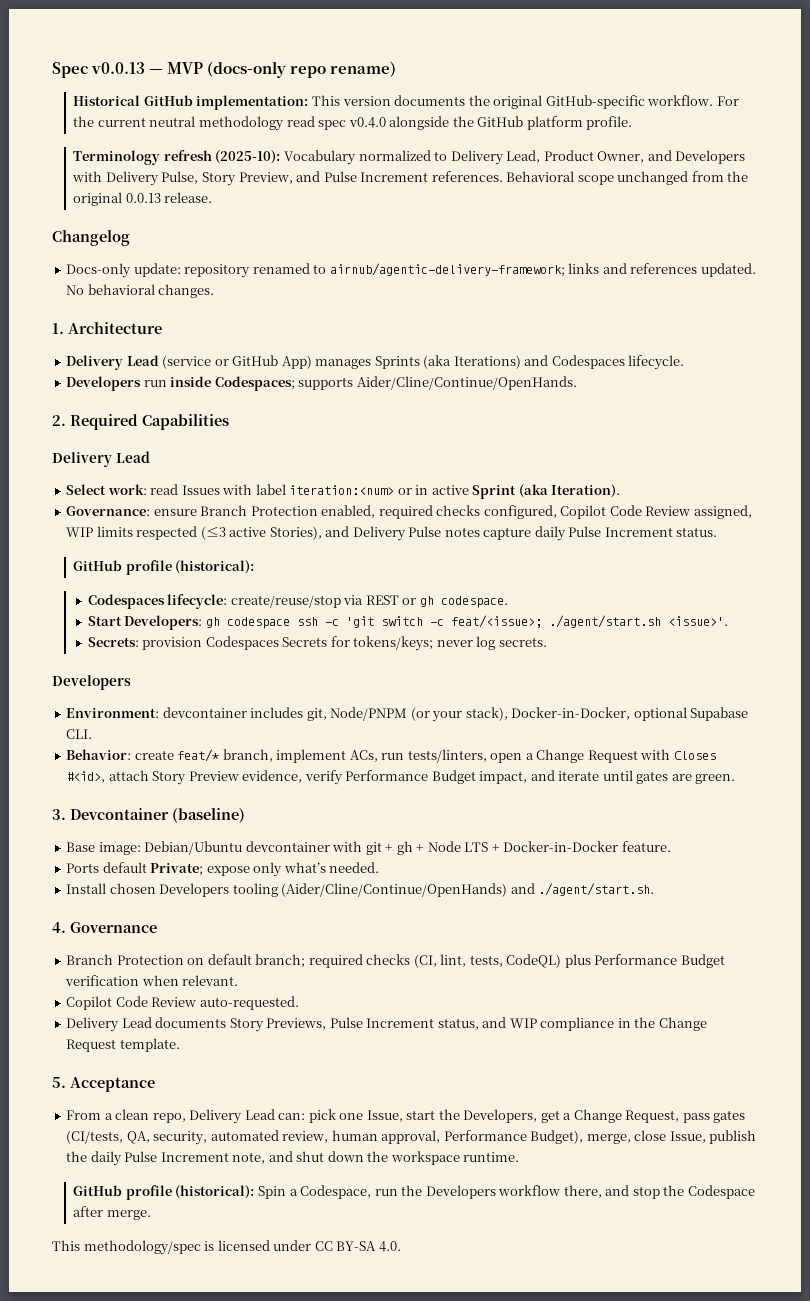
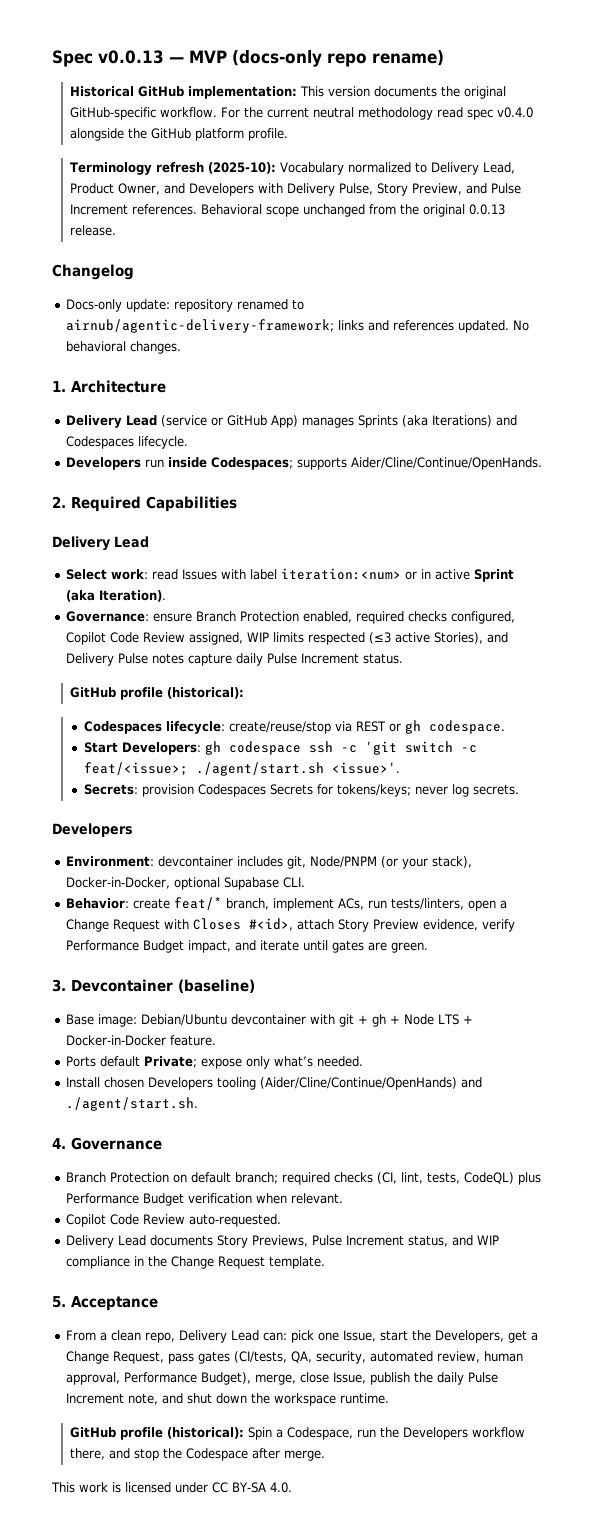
- This methodology/spec is licensed under CC BY-SA 4.0.
+ This work is licensed under CC BY-SA 4.0.

